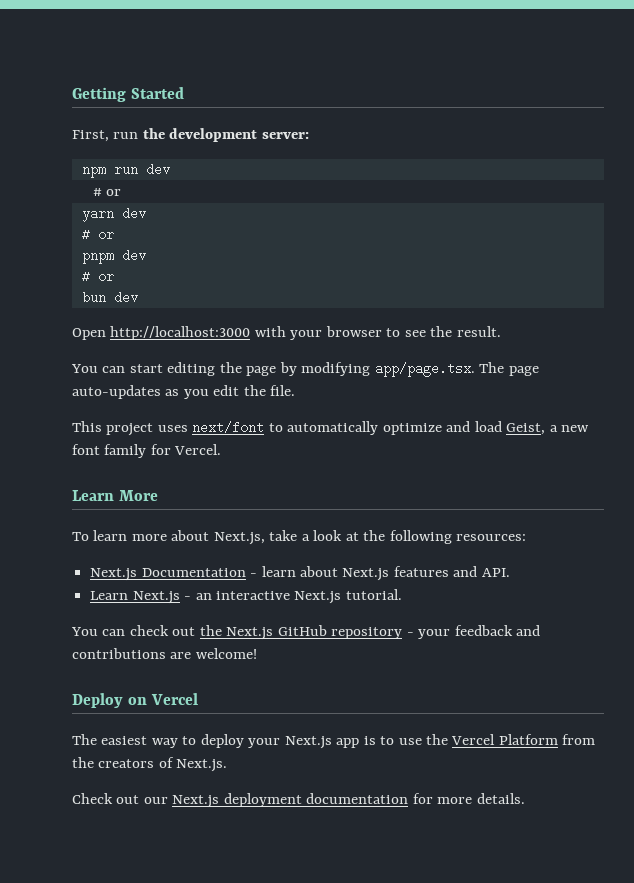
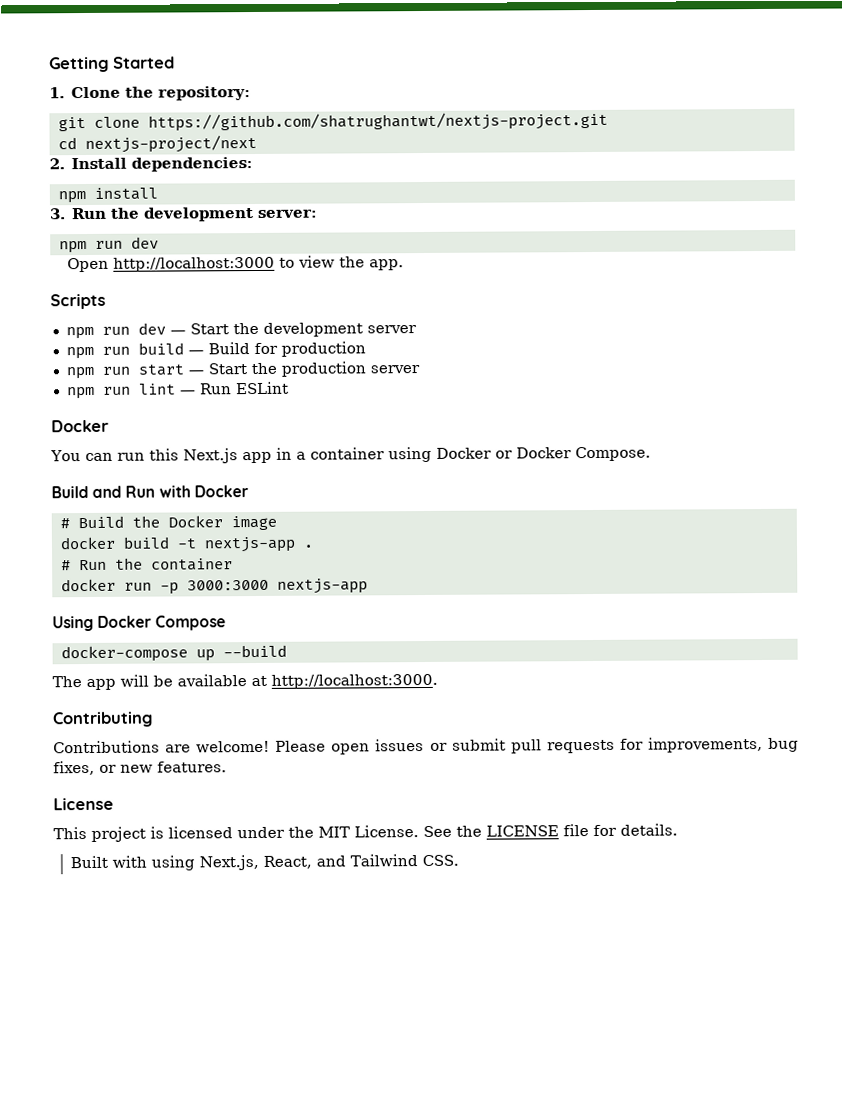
- First, run the development server:
+ 1. Clone the repository:
+ git clone https://github.com/shatrughantwt/nextjs-project.git
+ cd nextjs-project/next
+ 2. Install dependencies:
+ npm install
+ 3. Run the development server:
  npm run dev
- # or
- yarn dev
- # or
- pnpm dev
- # or
- bun dev
- Open http://localhost:3000 with your browser to see the result.
- You can start editing the page by modifying app/page.tsx. The page auto-updates as you edit the file.
- This project uses next/font to automatically optimize and load Geist, a new font family for Vercel.
- Learn More
- To learn more about Next.js, take a look at the following resources:
- Next.js Documentation - learn about Next.js features and API.
- Learn Next.js - an interactive Next.js tutorial.
- You can check out the Next.js GitHub repository - your feedback and contributions are welcome!
- Deploy on Vercel
- The easiest way to deploy your Next.js app is to use the Vercel Platform from the creators of Next.js.
- Check out our Next.js deployment documentation for more details.
+ Open http://localhost:3000 to view the app.
+ Scripts
+ npm run dev — Start the development server
+ npm run build — Build for production
+ npm run start — Start the production server
+ npm run lint — Run ESLint
+ Docker
+ You can run this Next.js app in a container using Docker or Docker Compose.
+ Build and Run with Docker
+ # Build the Docker image
+ docker build -t nextjs-app .
+ # Run the container
+ docker run -p 3000:3000 nextjs-app
+ Using Docker Compose
+ docker-compose up --build
+ The app will be available at http://localhost:3000.
+ Contributing
+ Contributions are welcome! Please open issues or submit pull requests for improvements, bug fixes, or new features.
+ License
+ This project is licensed under the MIT License. See the LICENSE file for details.
+ Built with using Next.js, React, and Tailwind CSS.

